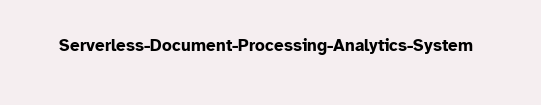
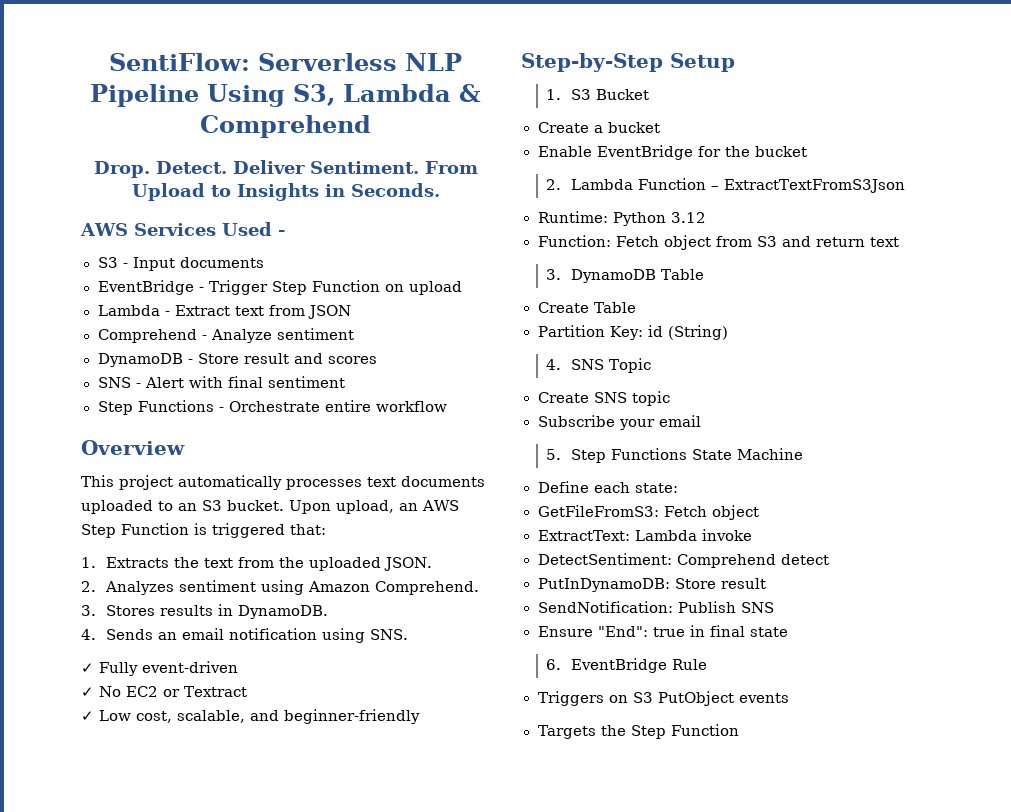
- Serverless-Document-Processing-Analytics-System
+ SentiFlow: Serverless NLP Pipeline Using S3, Lambda & Comprehend
+ Drop. Detect. Deliver Sentiment. From Upload to Insights in Seconds.
+ AWS Services Used -
+ S3 - Input documents
+ EventBridge - Trigger Step Function on upload
+ Lambda - Extract text from JSON
+ Comprehend - Analyze sentiment
+ DynamoDB - Store result and scores
+ SNS - Alert with final sentiment
+ Step Functions - Orchestrate entire workflow
+ Overview
+ This project automatically processes text documents uploaded to an S3 bucket. Upon upload, an AWS Step Function is triggered that:
+ 1. Extracts the text from the uploaded JSON.
+ 2. Analyzes sentiment using Amazon Comprehend.
+ 3. Stores results in DynamoDB.
+ 4. Sends an email notification using SNS.
+ ✓ Fully event-driven
+ ✓ No EC2 or Textract
+ ✓ Low cost, scalable, and beginner-friendly
+ Step-by-Step Setup
+ 1. S3 Bucket
+ Create a bucket
+ Enable EventBridge for the bucket
+ 2. Lambda Function – ExtractTextFromS3Json
+ Runtime: Python 3.12
+ Function: Fetch object from S3 and return text
+ 3. DynamoDB Table
+ Create Table
+ Partition Key: id (String)
+ 4. SNS Topic
+ Create SNS topic
+ Subscribe your email
+ 5. Step Functions State Machine
+ Define each state:
+ GetFileFromS3: Fetch object
+ ExtractText: Lambda invoke
+ DetectSentiment: Comprehend detect
+ PutInDynamoDB: Store result
+ SendNotification: Publish SNS
+ Ensure "End": true in final state
+ 6. EventBridge Rule
+ Triggers on S3 PutObject events
+ Targets the Step Function

